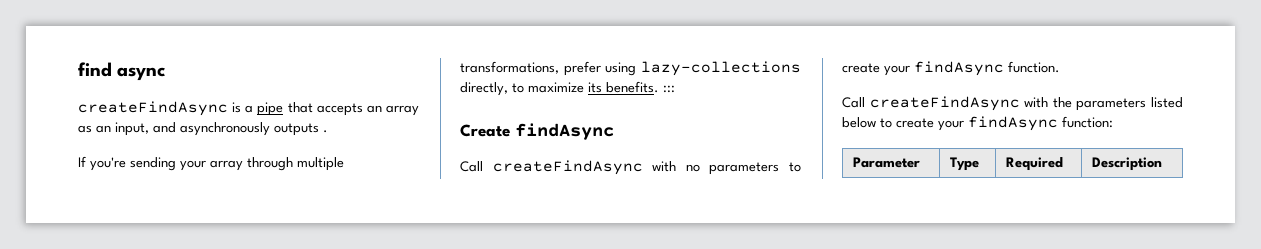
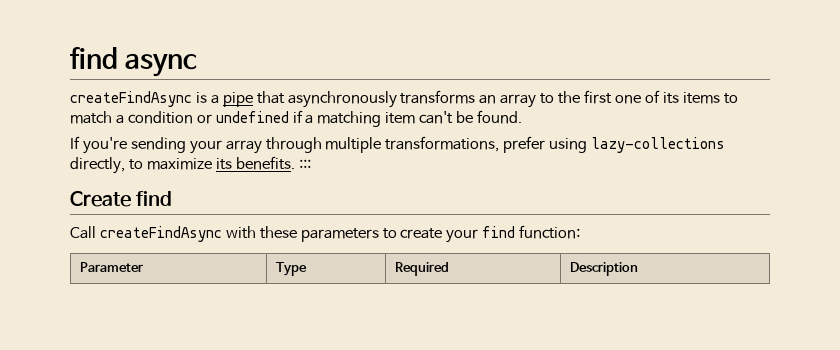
- createFindAsync is a pipe that accepts an array as an input, and asynchronously outputs .
+ createFindAsync is a pipe that asynchronously transforms an array to the first one of its items to match a condition or undefined if a matching item can't be found.
- Create findAsync
- Call createFindAsync with no parameters to create your findAsync function.
- Call createFindAsync with the parameters listed below to create your findAsync function:
+ Create find
+ Call createFindAsync with these parameters to create your find function:

